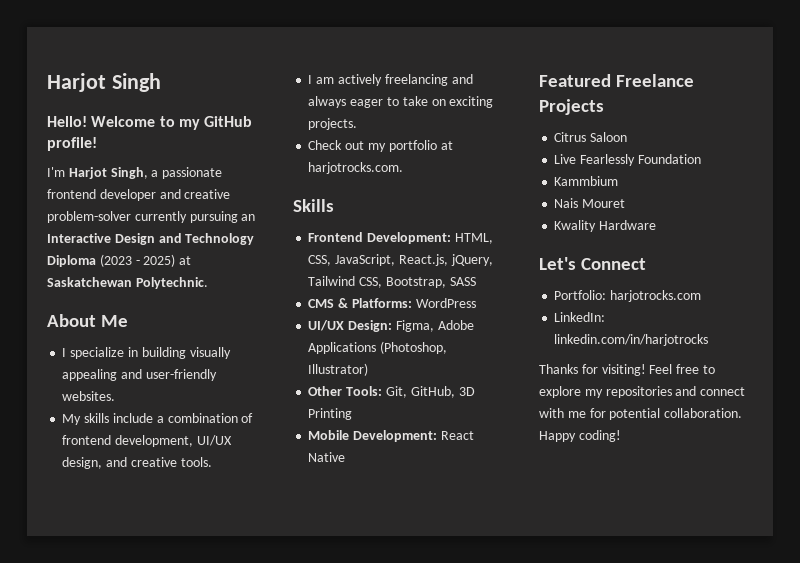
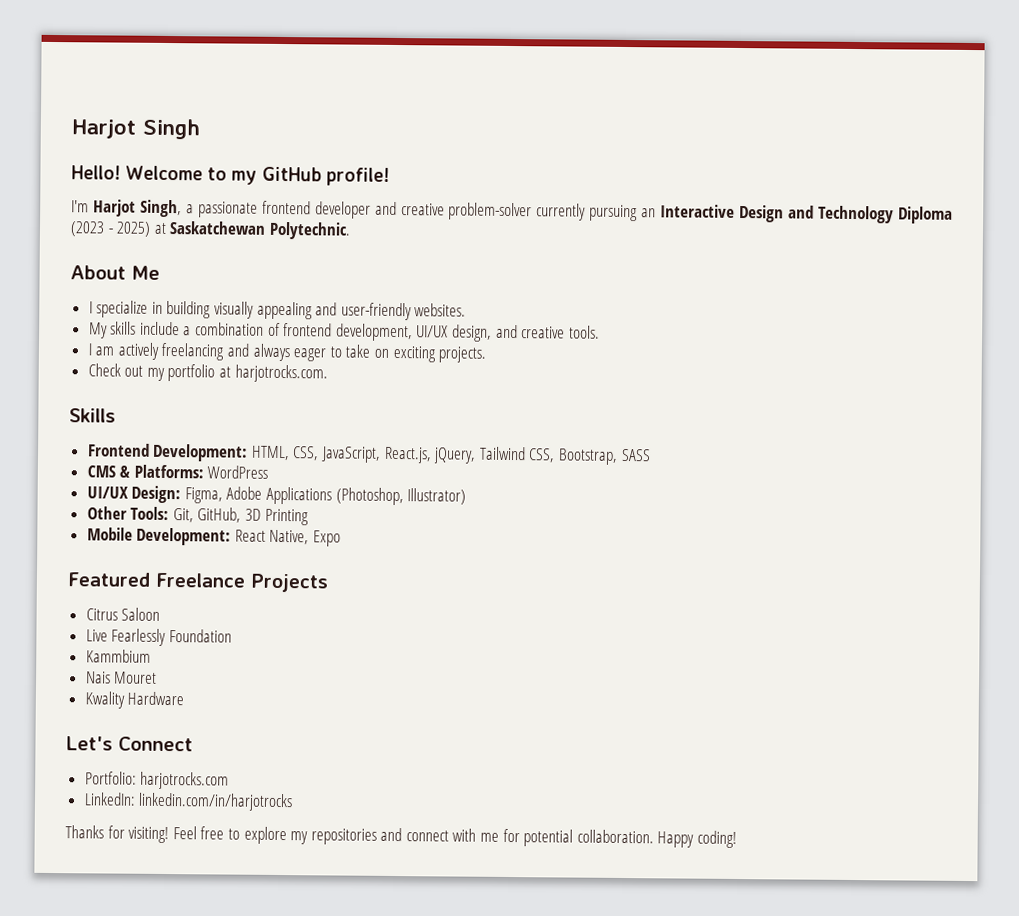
- Mobile Development: React Native
+ Mobile Development: React Native, Expo

